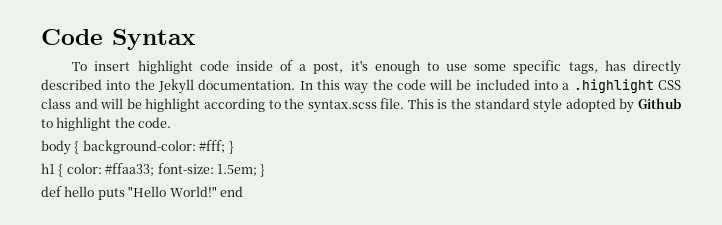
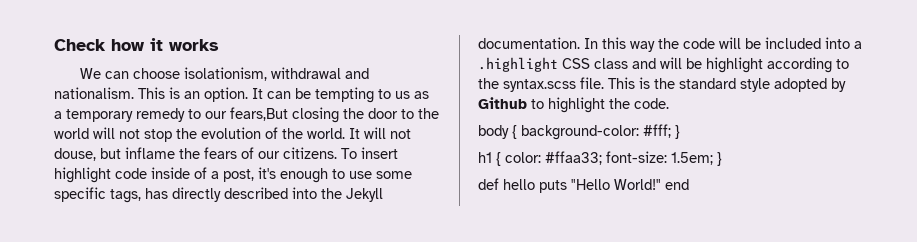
- Code Syntax
- To insert highlight code inside of a post, it's enough to use some specific tags, has directly described into the Jekyll documentation.
+ Check how it works
+ We can choose isolationism, withdrawal and nationalism. This is an option. It can be tempting to us as a temporary remedy to our fears,But closing the door to the world will not stop the evolution of the world. It will not douse, but inflame the fears of our citizens. To insert highlight code inside of a post, it's enough to use some specific tags, has directly described into the Jekyll documentation.

